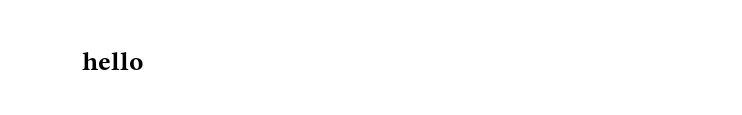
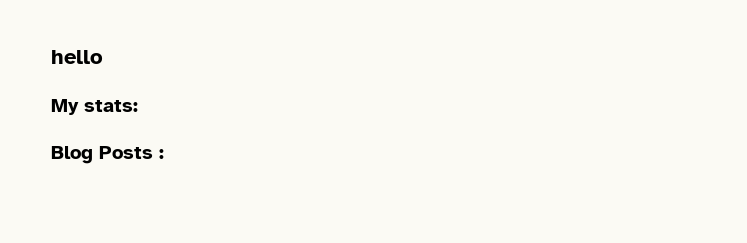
+ My stats:
+ Blog Posts :

